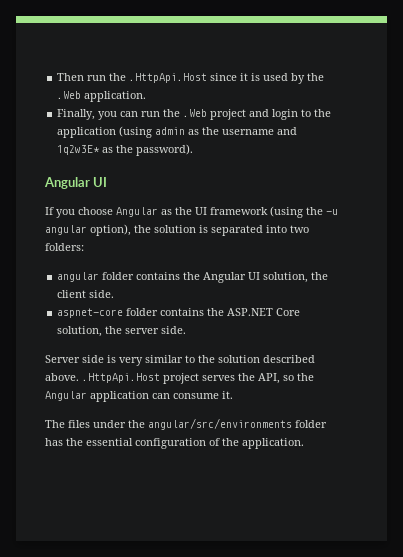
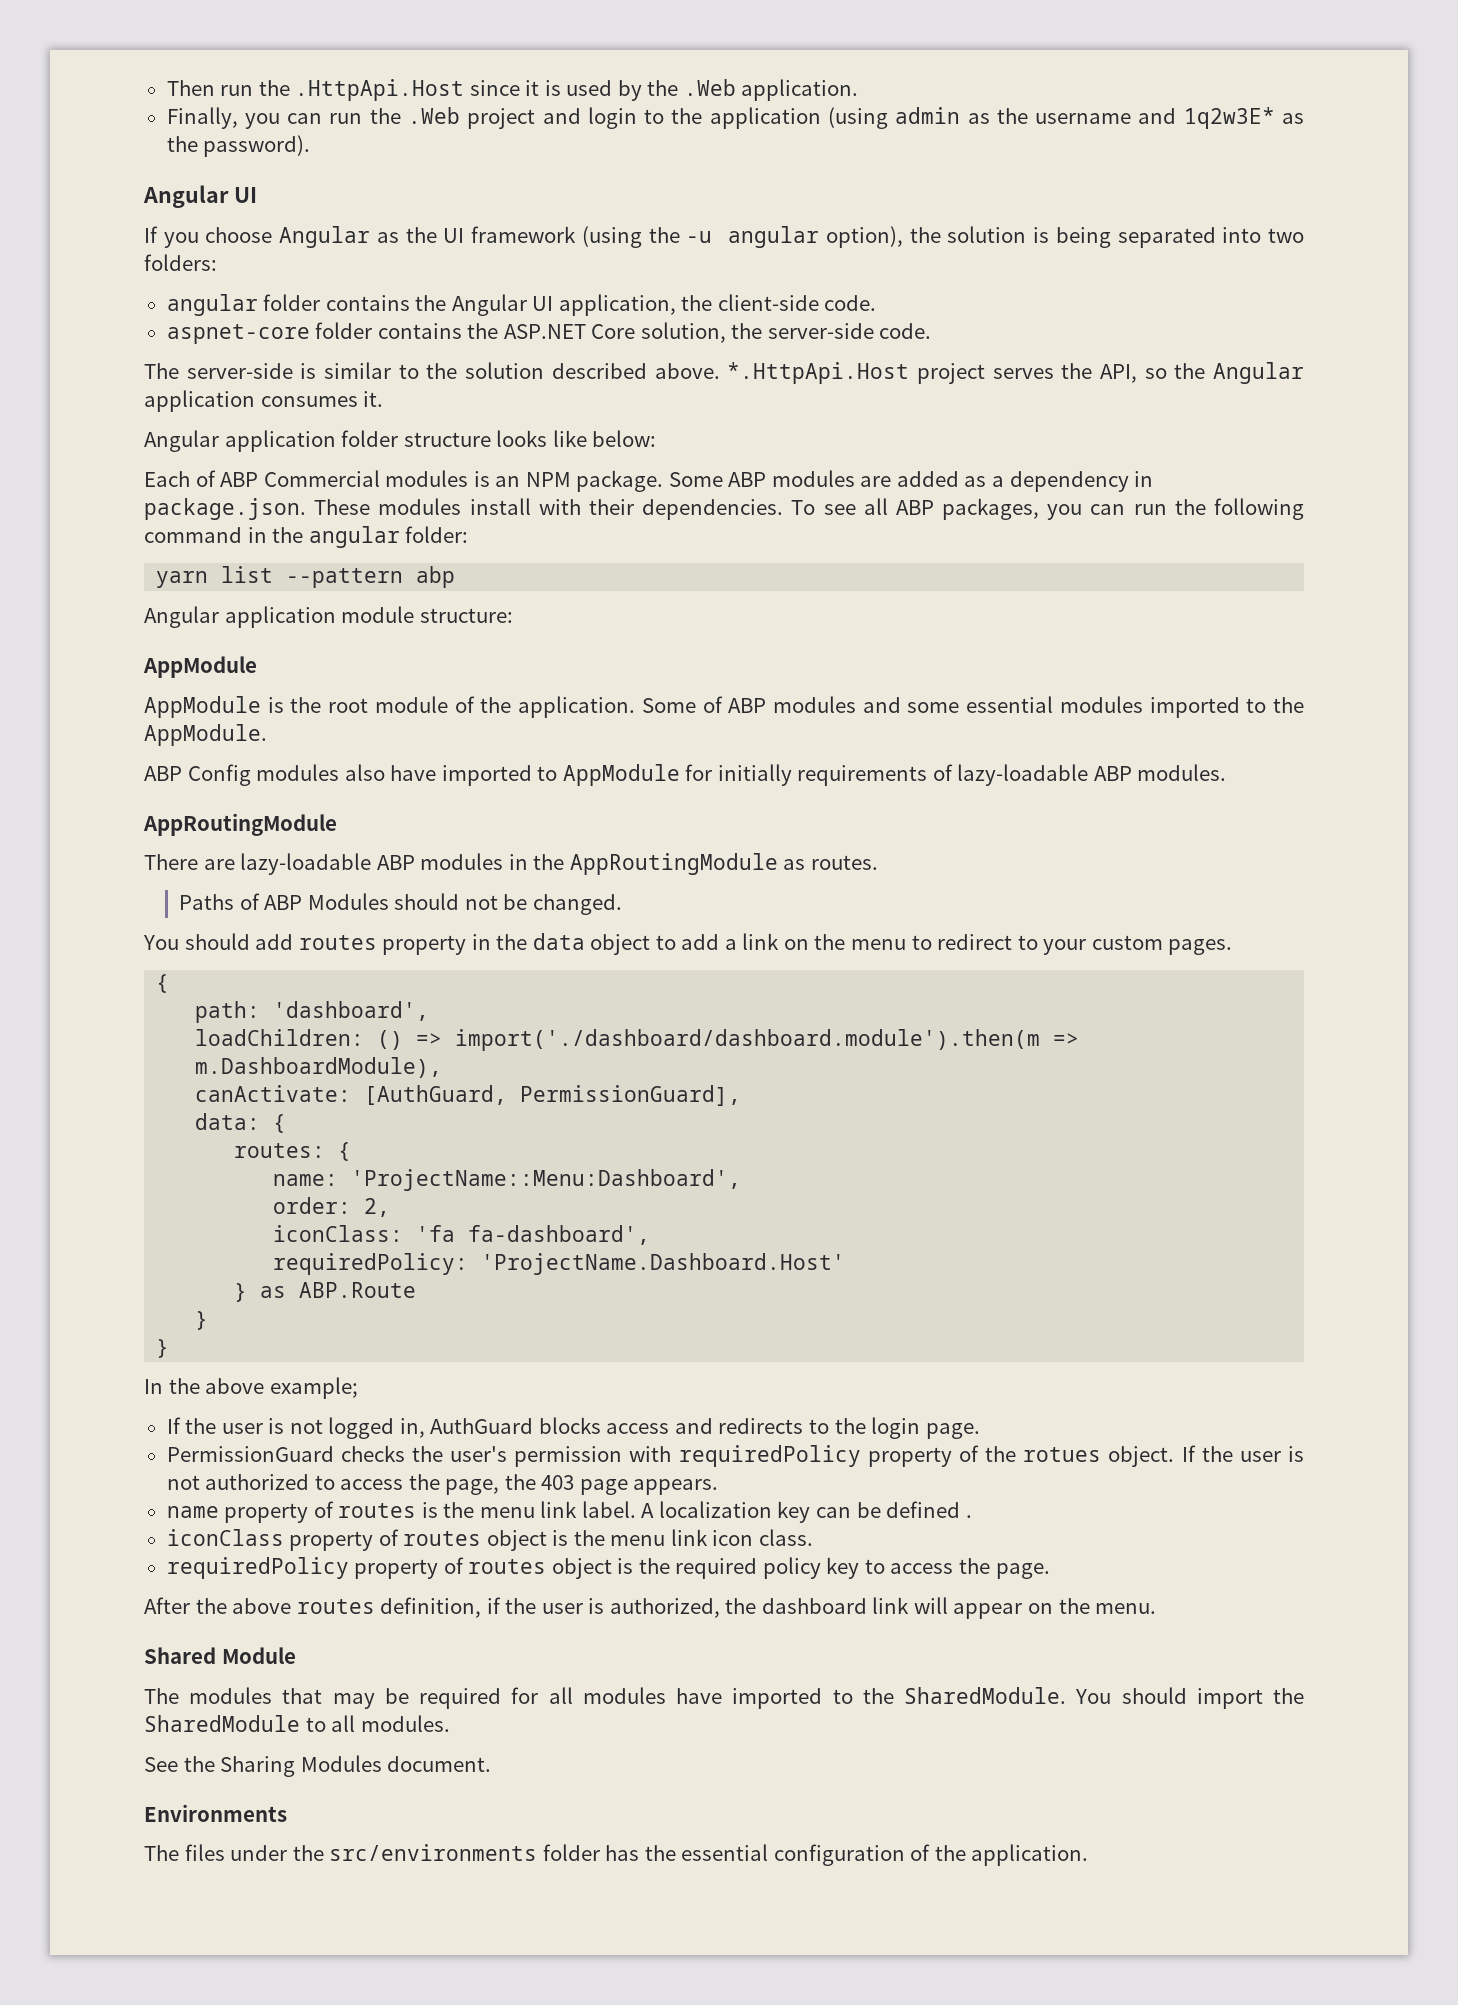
- If you choose Angular as the UI framework (using the -u angular option), the solution is separated into two folders:
+ If you choose Angular as the UI framework (using the -u angular option), the solution is being separated into two folders:
- angular folder contains the Angular UI solution, the client side.
+ angular folder contains the Angular UI application, the client-side code.
- aspnet-core folder contains the ASP.NET Core solution, the server side.
- Server side is very similar to the solution described above. .HttpApi.Host project serves the API, so the Angular application can consume it.
+ aspnet-core folder contains the ASP.NET Core solution, the server-side code.
+ The server-side is similar to the solution described above. *.HttpApi.Host project serves the API, so the Angular application consumes it.
+ Angular application folder structure looks like below:
+ Each of ABP Commercial modules is an NPM package. Some ABP modules are added as a dependency in package.json. These modules install with their dependencies. To see all ABP packages, you can run the following command in the angular folder:
+ yarn list --pattern abp
+ Angular application module structure:
+ AppModule
+ AppModule is the root module of the application. Some of ABP modules and some essential modules imported to the AppModule.
+ ABP Config modules also have imported to AppModule for initially requirements of lazy-loadable ABP modules.
+ AppRoutingModule
+ There are lazy-loadable ABP modules in the AppRoutingModule as routes.
+ Paths of ABP Modules should not be changed.
+ You should add routes property in the data object to add a link on the menu to redirect to your custom pages.
+ {
+ path: 'dashboard',
+ loadChildren: () => import('./dashboard/dashboard.module').then(m => m.DashboardModule),
+ canActivate: [AuthGuard, PermissionGuard],
+ data: {
+ routes: {
+ name: 'ProjectName::Menu:Dashboard',
+ order: 2,
+ iconClass: 'fa fa-dashboard',
+ requiredPolicy: 'ProjectName.Dashboard.Host'
+ } as ABP.Route
+ }
+ }
+ In the above example;
+ If the user is not logged in, AuthGuard blocks access and redirects to the login page.
+ PermissionGuard checks the user's permission with requiredPolicy property of the rotues object. If the user is not authorized to access the page, the 403 page appears.
+ name property of routes is the menu link label. A localization key can be defined .
+ iconClass property of routes object is the menu link icon class.
+ requiredPolicy property of routes object is the required policy key to access the page.
+ After the above routes definition, if the user is authorized, the dashboard link will appear on the menu.
+ Shared Module
+ The modules that may be required for all modules have imported to the SharedModule. You should import the SharedModule to all modules.
+ See the Sharing Modules document.
+ Environments
- The files under the angular/src/environments folder has the essential configuration of the application.
+ The files under the src/environments folder has the essential configuration of the application.

